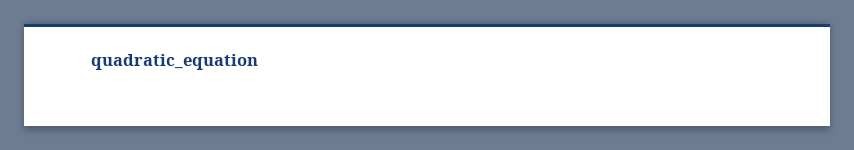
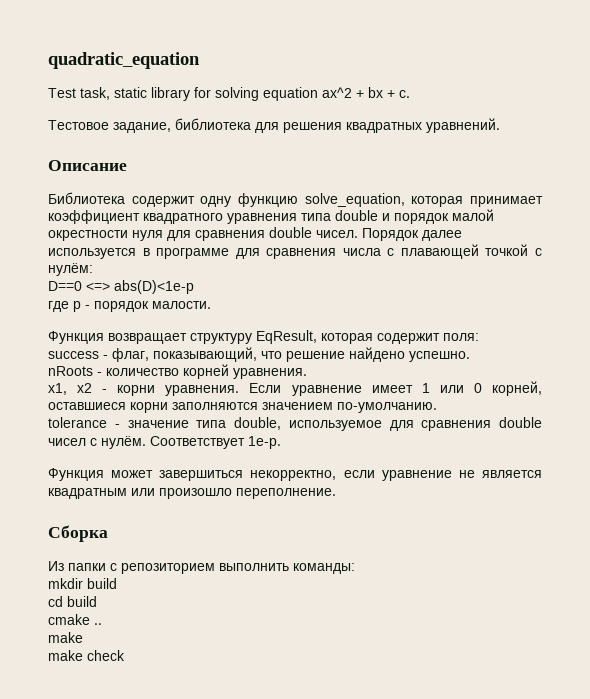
+ Test task, static library for solving equation ax^2 + bx + c.
+ Тестовое задание, библиотека для решения квадратных уравнений.
+ Описание
+ Библиотека содержит одну функцию solve_equation, которая принимает коэффициент квадратного уравнения типа double и порядок малой окрестности нуля для сравнения double чисел. Порядок далее используется в программе для сравнения числа с плавающей точкой с нулём:
+ D==0 <=> abs(D)<1e-p
+ где p - порядок малости.
+ Функция возвращает структуру EqResult, которая содержит поля:
+ success - флаг, показывающий, что решение найдено успешно.
+ nRoots - количество корней уравнения.
+ x1, x2 - корни уравнения. Если уравнение имеет 1 или 0 корней, оставшиеся корни заполняются значением по-умолчанию.
+ tolerance - значение типа double, используемое для сравнения double чисел с нулём. Соответствует 1e-p.
+ Функция может завершиться некорректно, если уравнение не является квадратным или произошло переполнение.
+ Сборка
+ Из папки с репозиторием выполнить команды:
+ mkdir build
+ cd build
+ cmake ..
+ make
+ make check

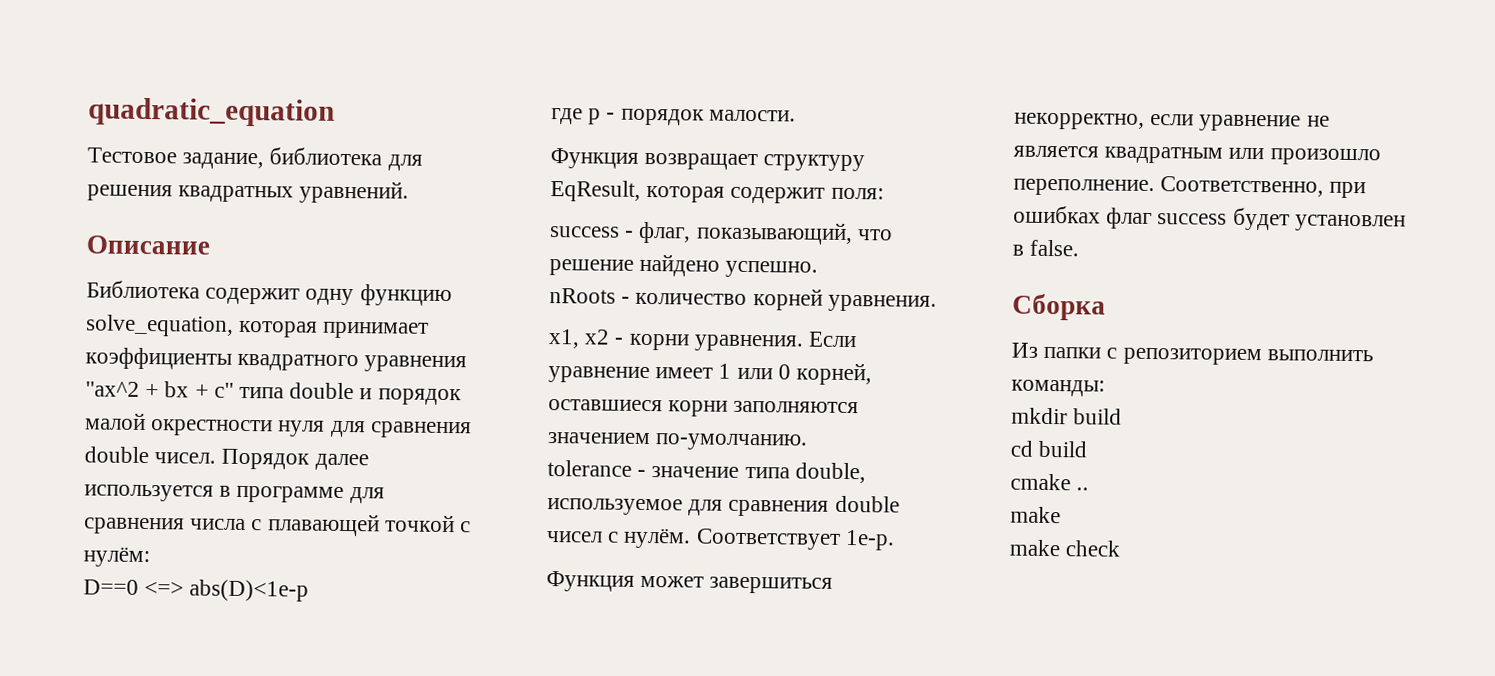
- Test task, static library for solving equation ax^2 + bx + c.
- Библиотека содержит одну функцию solve_equation, которая принимает коэффициент квадратного уравнения типа double и порядок малой окрестности нуля для сравнения double чисел.
+ Библиотека содержит одну функцию solve_equation, которая принимает коэффициенты квадратного уравнения "ax^2 + bx + c" типа double и порядок малой окрестности нуля для сравнения double чисел.
+ Соответственно, при ошибках флаг success будет установлен в false.

